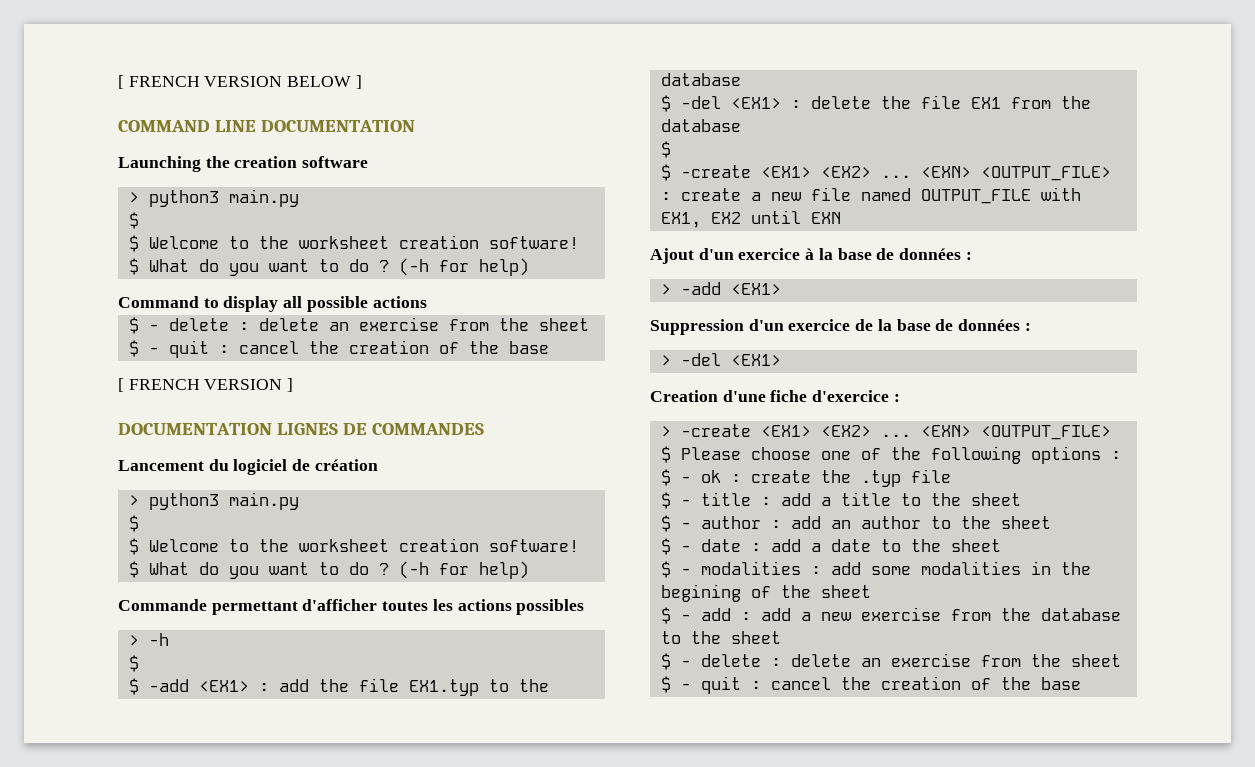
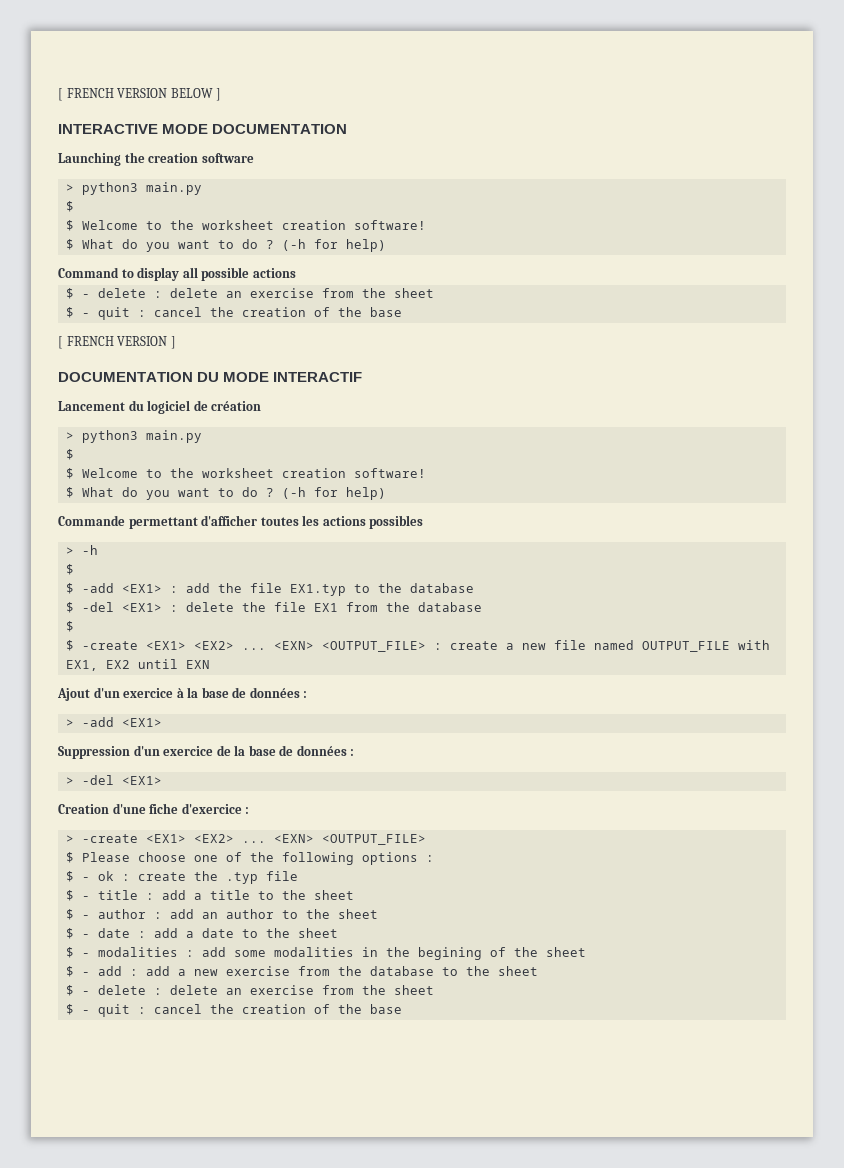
- COMMAND LINE DOCUMENTATION
+ INTERACTIVE MODE DOCUMENTATION
- DOCUMENTATION LIGNES DE COMMANDES
+ DOCUMENTATION DU MODE INTERACTIF

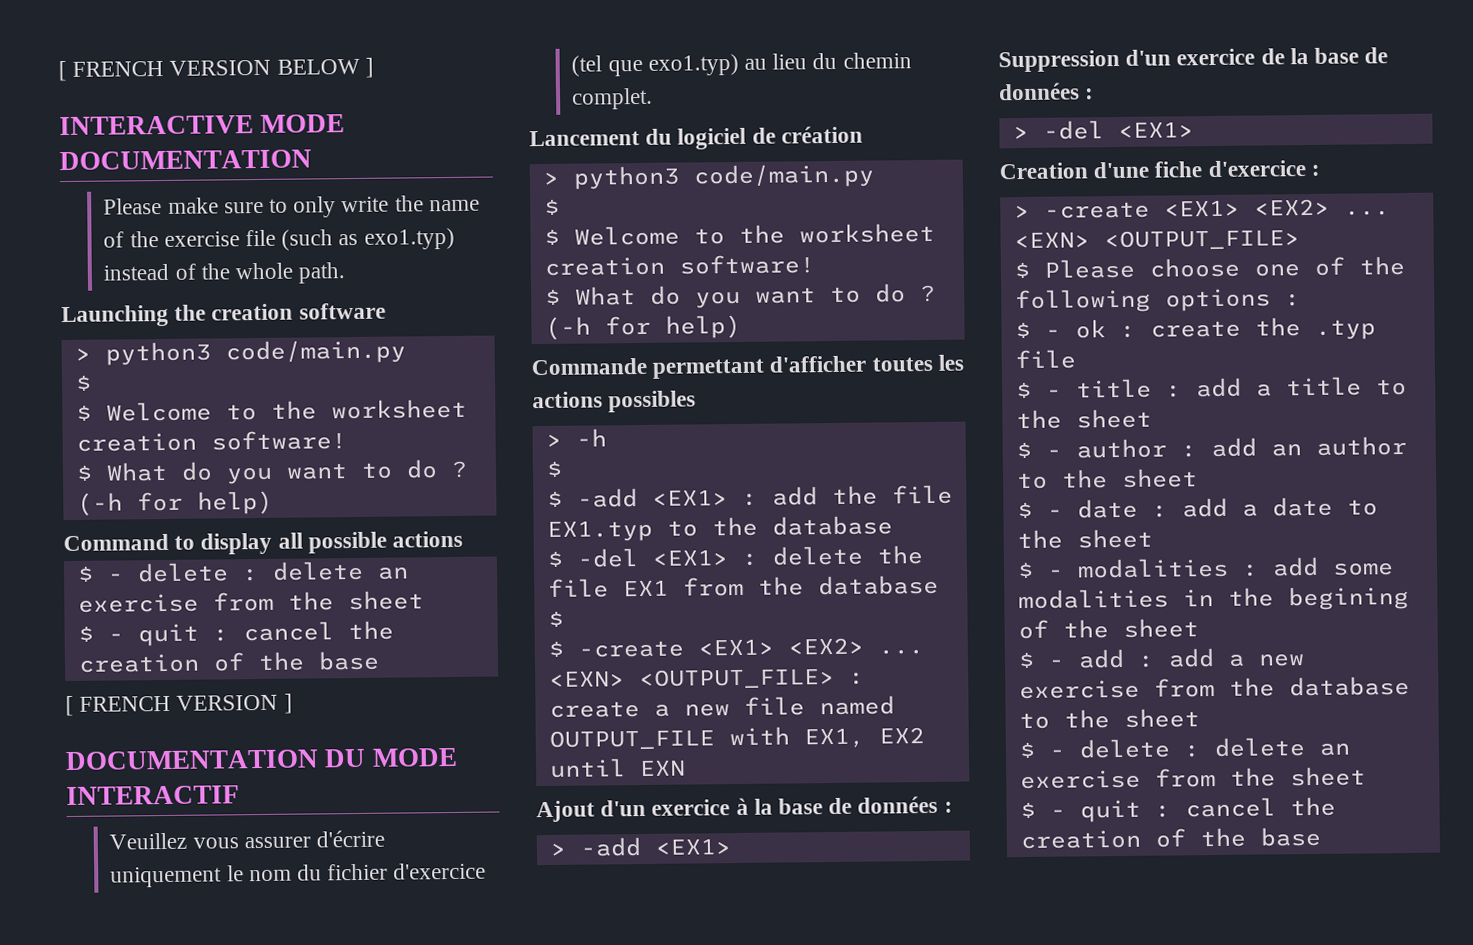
+ Please make sure to only write the name of the exercise file (such as exo1.typ) instead of the whole path.
  Launching the creation software
- > python3 main.py
+ > python3 code/main.py
+ Veuillez vous assurer d'écrire uniquement le nom du fichier d'exercice (tel que exo1.typ) au lieu du chemin complet.
  Lancement du logiciel de création
- > python3 main.py
+ > python3 code/main.py

